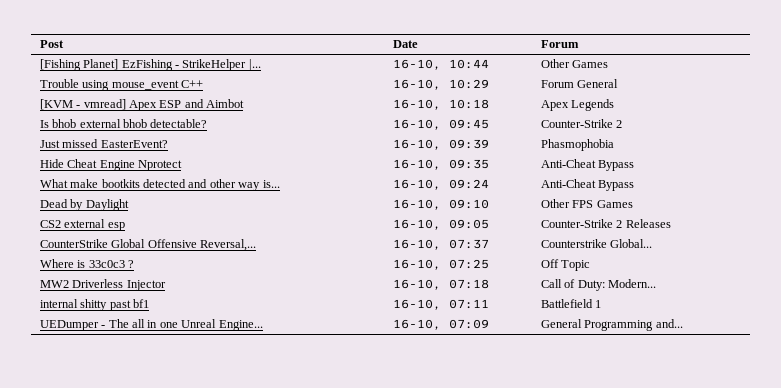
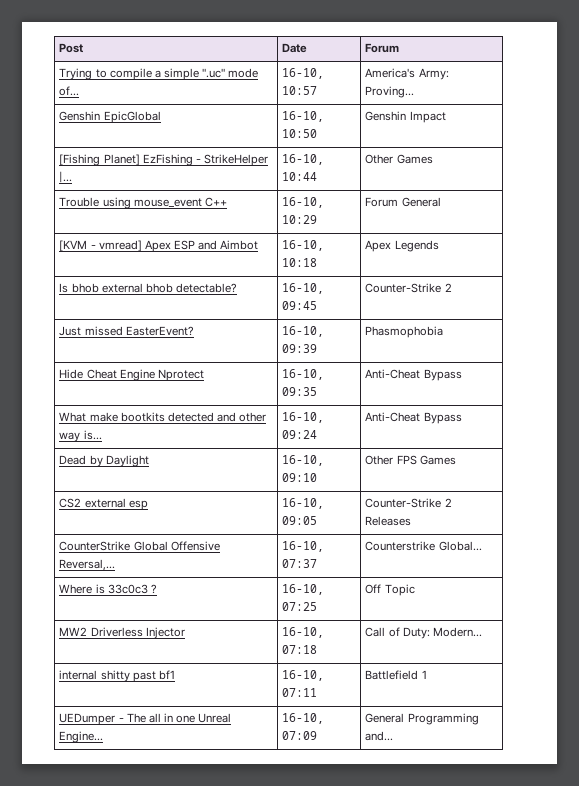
+ Trying to compile a simple ".uc" mode of... | 16-10, 10:57 | America's Army: Proving...
+ Genshin EpicGlobal | 16-10, 10:50 | Genshin Impact

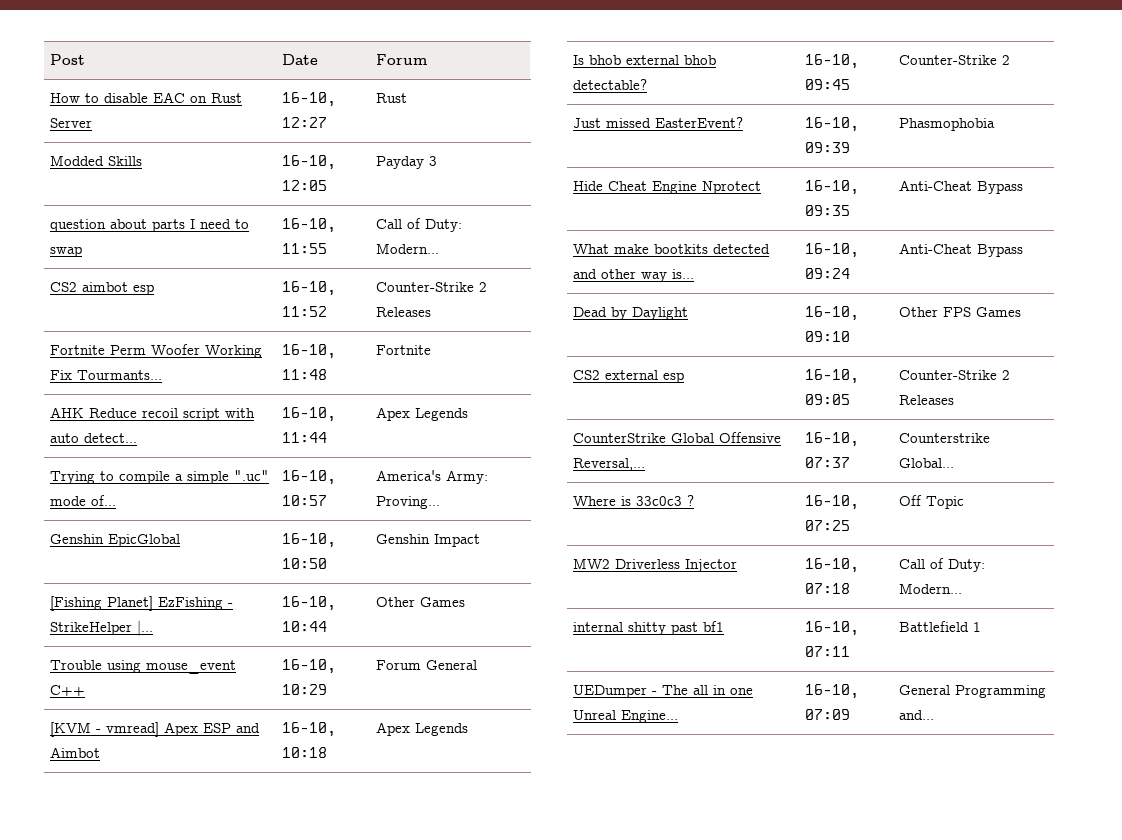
+ How to disable EAC on Rust Server | 16-10, 12:27 | Rust
+ Modded Skills | 16-10, 12:05 | Payday 3
+ question about parts I need to swap | 16-10, 11:55 | Call of Duty: Modern...
+ CS2 aimbot esp | 16-10, 11:52 | Counter-Strike 2 Releases
+ Fortnite Perm Woofer Working Fix Tourmants... | 16-10, 11:48 | Fortnite
+ AHK Reduce recoil script with auto detect... | 16-10, 11:44 | Apex Legends

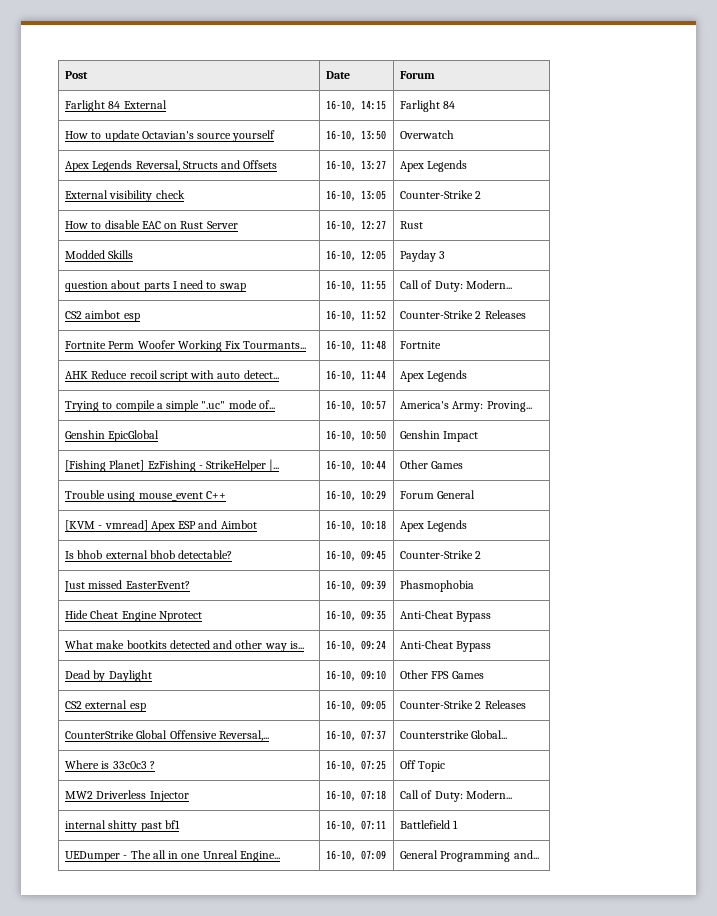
+ Farlight 84 External | 16-10, 14:15 | Farlight 84
+ How to update Octavian's source yourself | 16-10, 13:50 | Overwatch
+ Apex Legends Reversal, Structs and Offsets | 16-10, 13:27 | Apex Legends
+ External visibility check | 16-10, 13:05 | Counter-Strike 2

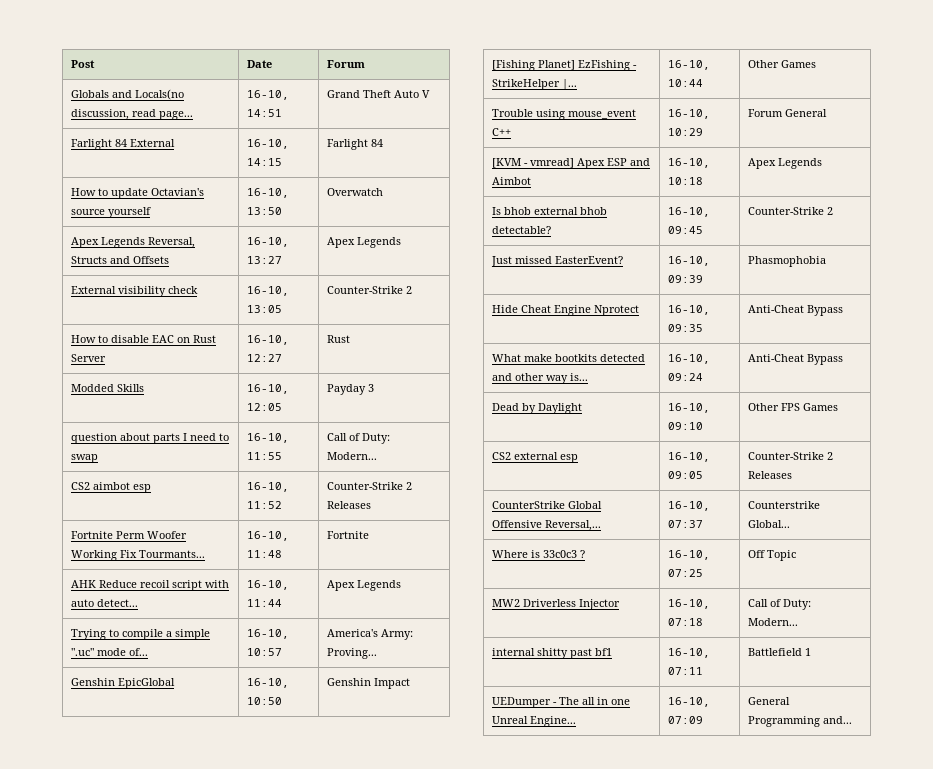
+ Globals and Locals(no discussion, read page... | 16-10, 14:51 | Grand Theft Auto V

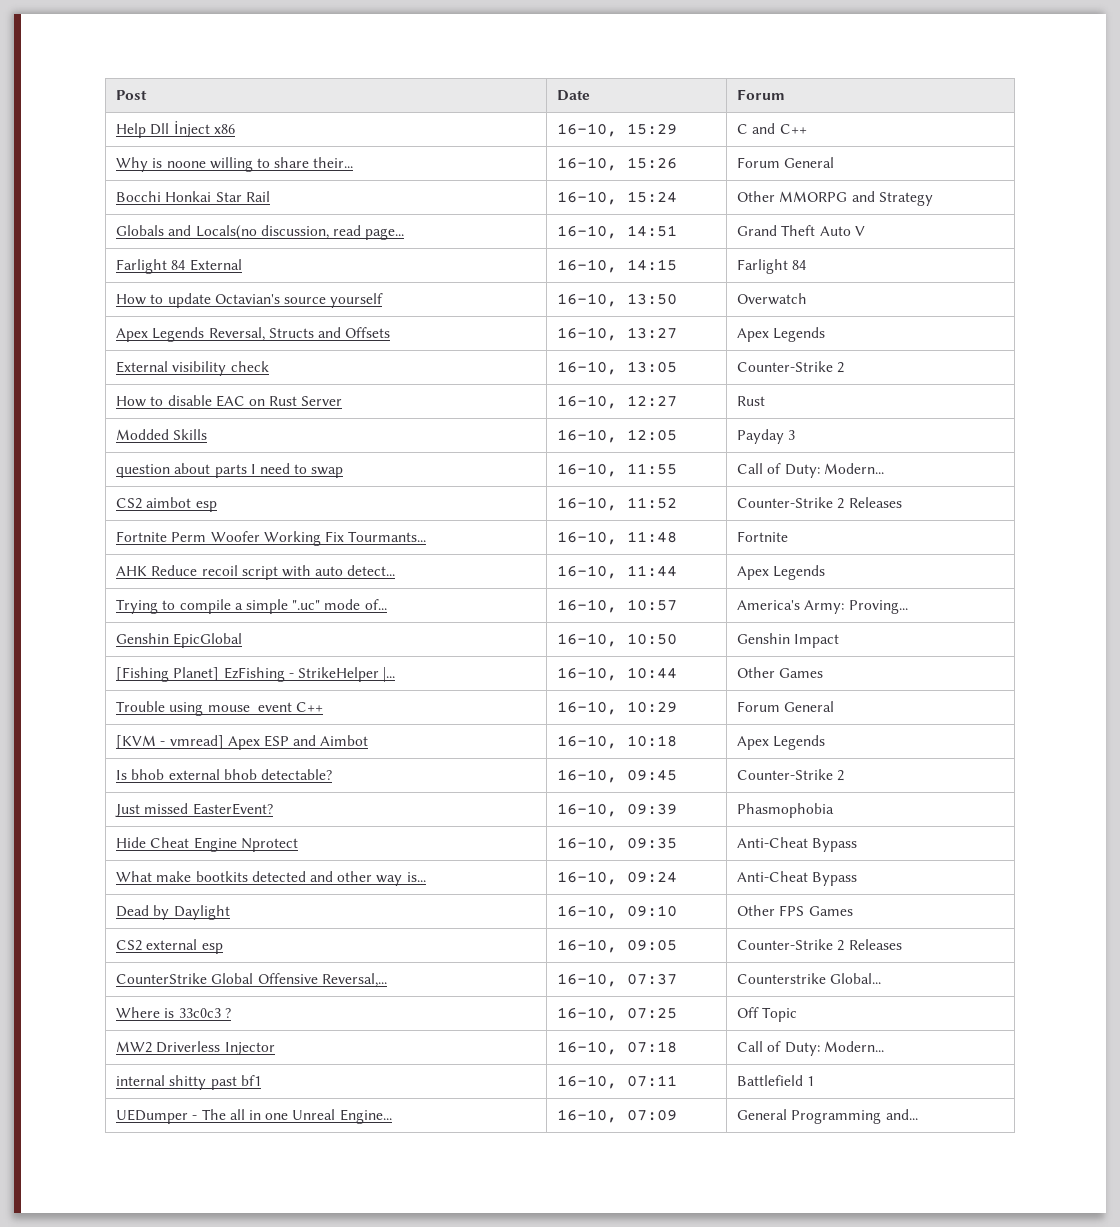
+ Help Dll İnject x86 | 16-10, 15:29 | C and C++
+ Why is noone willing to share their... | 16-10, 15:26 | Forum General
+ Bocchi Honkai Star Rail | 16-10, 15:24 | Other MMORPG and Strategy

